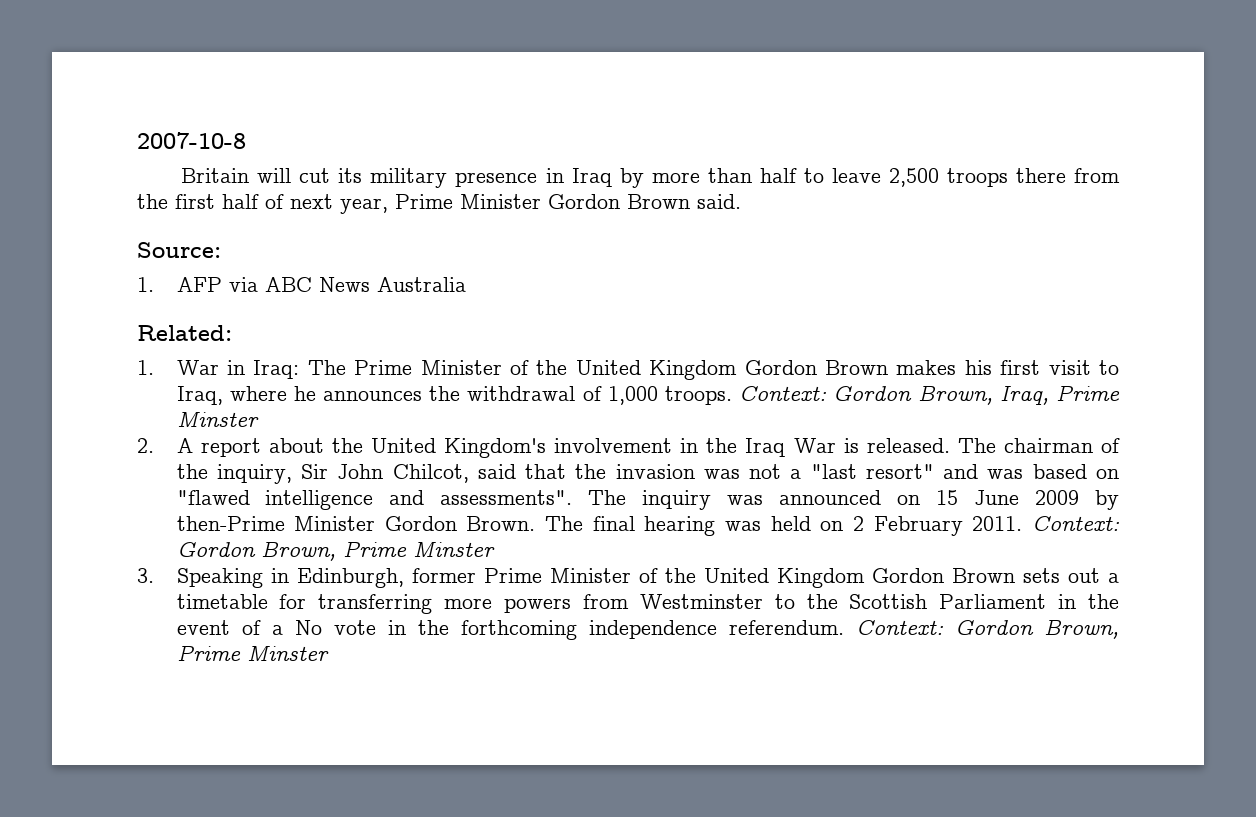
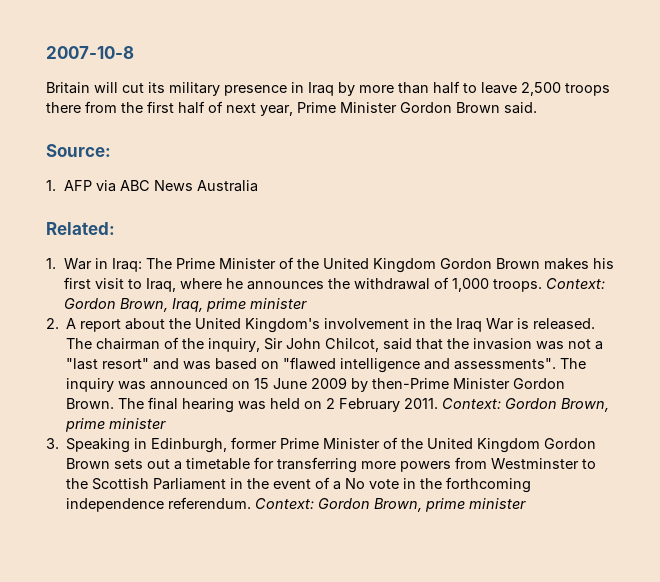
- Context: Gordon Brown, Iraq, Prime Minster
+ Context: Gordon Brown, Iraq, prime minister
- The final hearing was held on 2 February 2011. Context: Gordon Brown, Prime Minster
+ The final hearing was held on 2 February 2011. Context: Gordon Brown, prime minister
- 3. Speaking in Edinburgh, former Prime Minister of the United Kingdom Gordon Brown sets out a timetable for transferring more powers from Westminster to the Scottish Parliament in the event of a No vote in the forthcoming independence referendum. Context: Gordon Brown, Prime Minster
+ 3. Speaking in Edinburgh, former Prime Minister of the United Kingdom Gordon Brown sets out a timetable for transferring more powers from Westminster to the Scottish Parliament in the event of a No vote in the forthcoming independence referendum. Context: Gordon Brown, prime minister

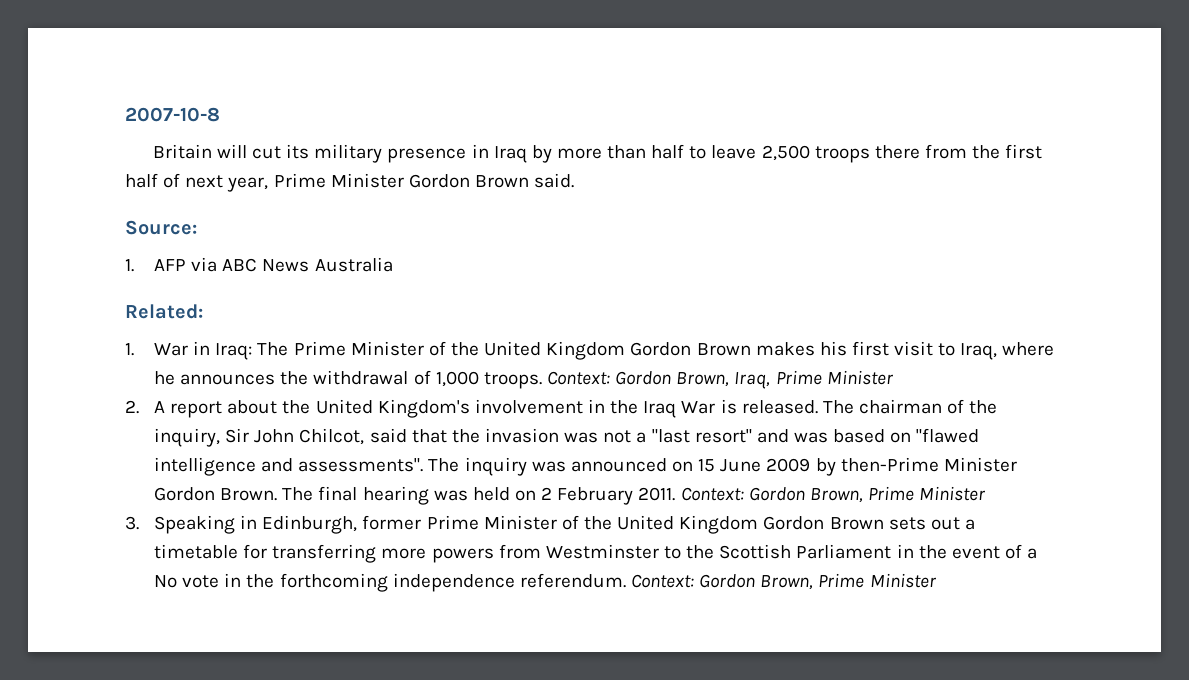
- Context: Gordon Brown, Iraq, prime minister
+ Context: Gordon Brown, Iraq, Prime Minister
- The final hearing was held on 2 February 2011. Context: Gordon Brown, prime minister
+ The final hearing was held on 2 February 2011. Context: Gordon Brown, Prime Minister
- 3. Speaking in Edinburgh, former Prime Minister of the United Kingdom Gordon Brown sets out a timetable for transferring more powers from Westminster to the Scottish Parliament in the event of a No vote in the forthcoming independence referendum. Context: Gordon Brown, prime minister
+ 3. Speaking in Edinburgh, former Prime Minister of the United Kingdom Gordon Brown sets out a timetable for transferring more powers from Westminster to the Scottish Parliament in the event of a No vote in the forthcoming independence referendum. Context: Gordon Brown, Prime Minister

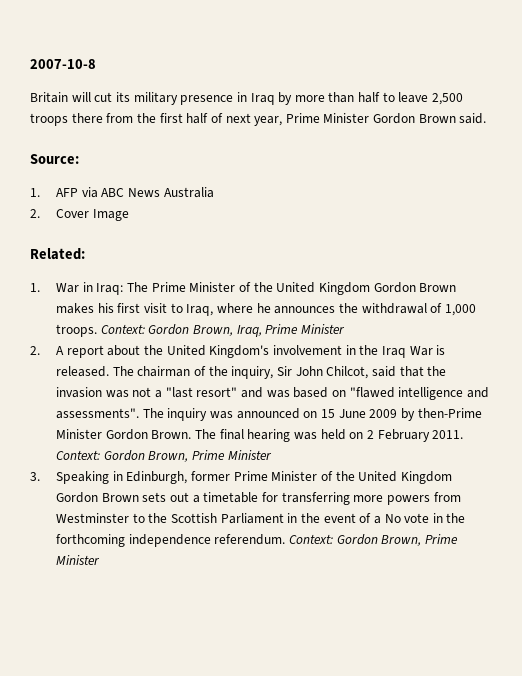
+ 2. Cover Image

